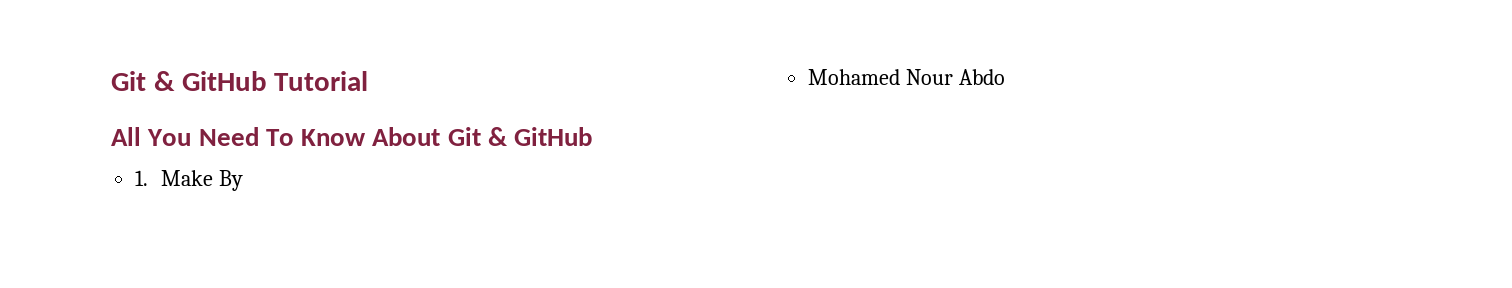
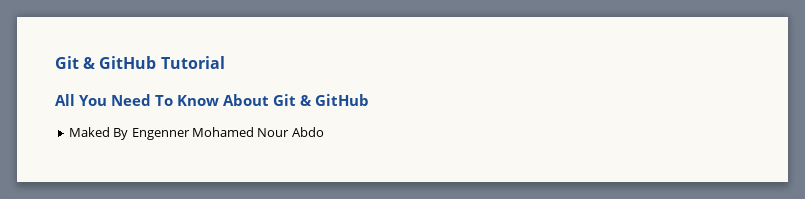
- 1. Make By
- Mohamed Nour Abdo
+ Maked By Engenner Mohamed Nour Abdo

